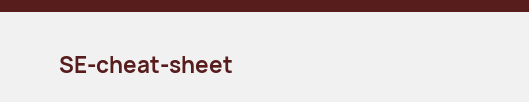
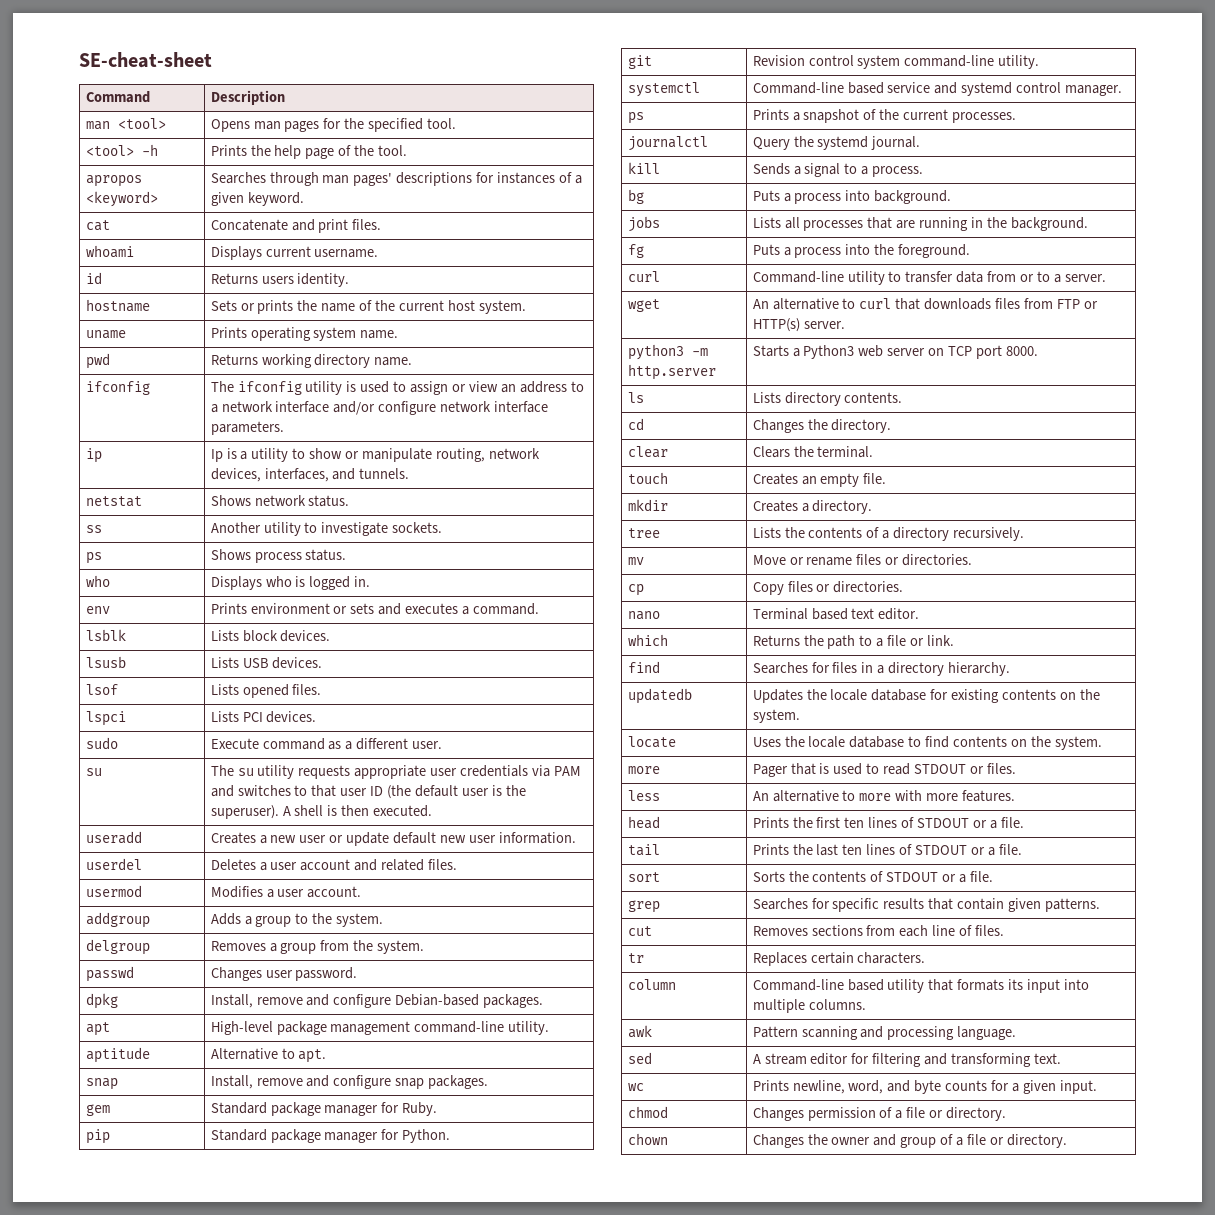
+ Command | Description
+ man <tool> | Opens man pages for the specified tool.
+ <tool> -h | Prints the help page of the tool.
+ apropos <keyword> | Searches through man pages' descriptions for instances of a given keyword.
+ cat | Concatenate and print files.
+ whoami | Displays current username.
+ id | Returns users identity.
+ hostname | Sets or prints the name of the current host system.
+ uname | Prints operating system name.
+ pwd | Returns working directory name.
+ ifconfig | The ifconfig utility is used to assign or view an address to a network interface and/or configure network interface parameters.
+ ip | Ip is a utility to show or manipulate routing, network devices, interfaces, and tunnels.
+ netstat | Shows network status.
+ ss | Another utility to investigate sockets.
+ ps | Shows process status.
+ who | Displays who is logged in.
+ env | Prints environment or sets and executes a command.
+ lsblk | Lists block devices.
+ lsusb | Lists USB devices.
+ lsof | Lists opened files.
+ lspci | Lists PCI devices.
+ sudo | Execute command as a different user.
+ su | The su utility requests appropriate user credentials via PAM and switches to that user ID (the default user is the superuser). A shell is then executed.
+ useradd | Creates a new user or update default new user information.
+ userdel | Deletes a user account and related files.
+ usermod | Modifies a user account.
+ addgroup | Adds a group to the system.
+ delgroup | Removes a group from the system.
+ passwd | Changes user password.
+ dpkg | Install, remove and configure Debian-based packages.
+ apt | High-level package management command-line utility.
+ aptitude | Alternative to apt.
+ snap | Install, remove and configure snap packages.
+ gem | Standard package manager for Ruby.
+ pip | Standard package manager for Python.
+ git | Revision control system command-line utility.
+ systemctl | Command-line based service and systemd control manager.
+ ps | Prints a snapshot of the current processes.
+ journalctl | Query the systemd journal.
+ kill | Sends a signal to a process.
+ bg | Puts a process into background.
+ jobs | Lists all processes that are running in the background.
+ fg | Puts a process into the foreground.
+ curl | Command-line utility to transfer data from or to a server.
+ wget | An alternative to curl that downloads files from FTP or HTTP(s) server.
+ python3 -m http.server | Starts a Python3 web server on TCP port 8000.
+ ls | Lists directory contents.
+ cd | Changes the directory.
+ clear | Clears the terminal.
+ touch | Creates an empty file.
+ mkdir | Creates a directory.
+ tree | Lists the contents of a directory recursively.
+ mv | Move or rename files or directories.
+ cp | Copy files or directories.
+ nano | Terminal based text editor.
+ which | Returns the path to a file or link.
+ find | Searches for files in a directory hierarchy.
+ updatedb | Updates the locale database for existing contents on the system.
+ locate | Uses the locale database to find contents on the system.
+ more | Pager that is used to read STDOUT or files.
+ less | An alternative to more with more features.
+ head | Prints the first ten lines of STDOUT or a file.
+ tail | Prints the last ten lines of STDOUT or a file.
+ sort | Sorts the contents of STDOUT or a file.
+ grep | Searches for specific results that contain given patterns.
+ cut | Removes sections from each line of files.
+ tr | Replaces certain characters.
+ column | Command-line based utility that formats its input into multiple columns.
+ awk | Pattern scanning and processing language.
+ sed | A stream editor for filtering and transforming text.
+ wc | Prints newline, word, and byte counts for a given input.
+ chmod | Changes permission of a file or directory.
+ chown | Changes the owner and group of a file or directory.

